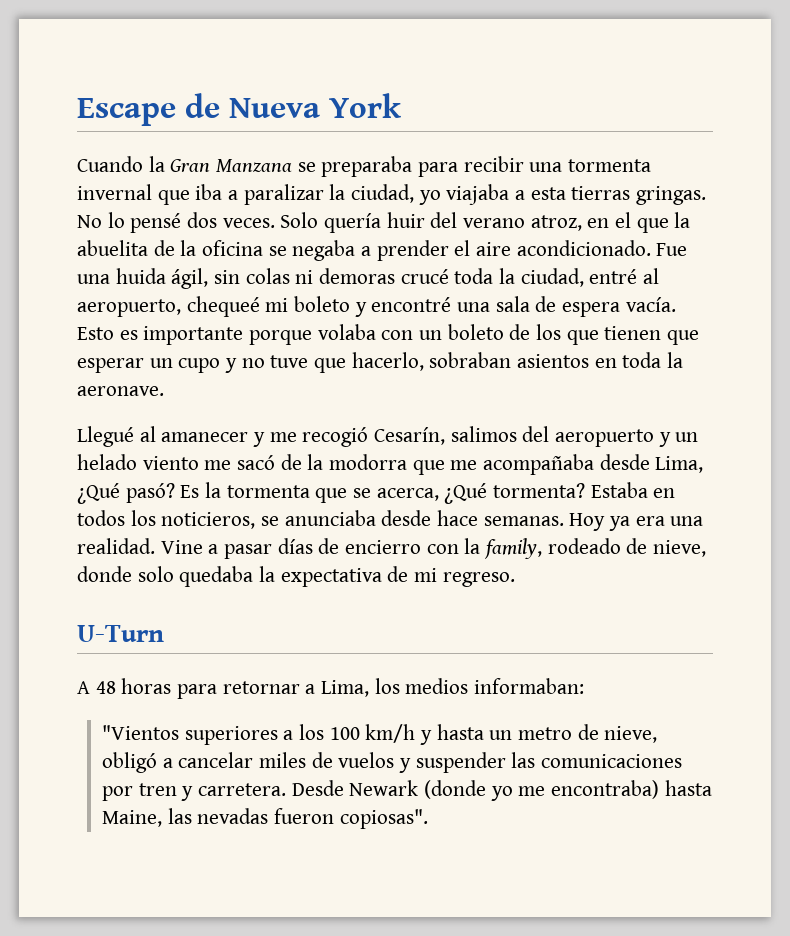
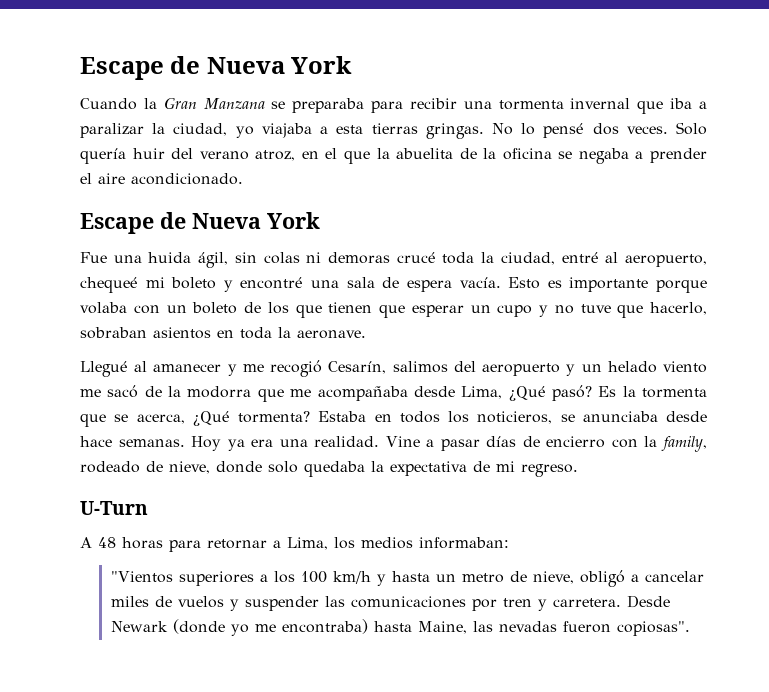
- Solo quería huir del verano atroz, en el que la abuelita de la oficina se negaba a prender el aire acondicionado. Fue una huida ágil, sin colas ni demoras crucé toda la ciudad, entré al aeropuerto, chequeé mi boleto y encontré una sala de espera vacía.
+ Solo quería huir del verano atroz, en el que la abuelita de la oficina se negaba a prender el aire acondicionado.
+ Escape de Nueva York
+ Fue una huida ágil, sin colas ni demoras crucé toda la ciudad, entré al aeropuerto, chequeé mi boleto y encontré una sala de espera vacía.

